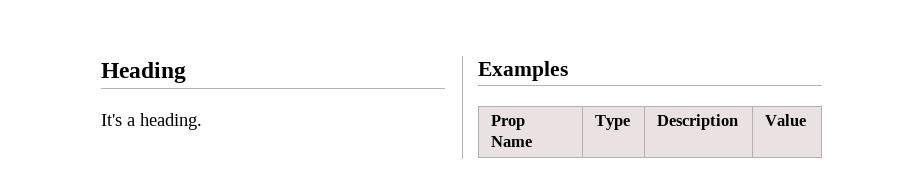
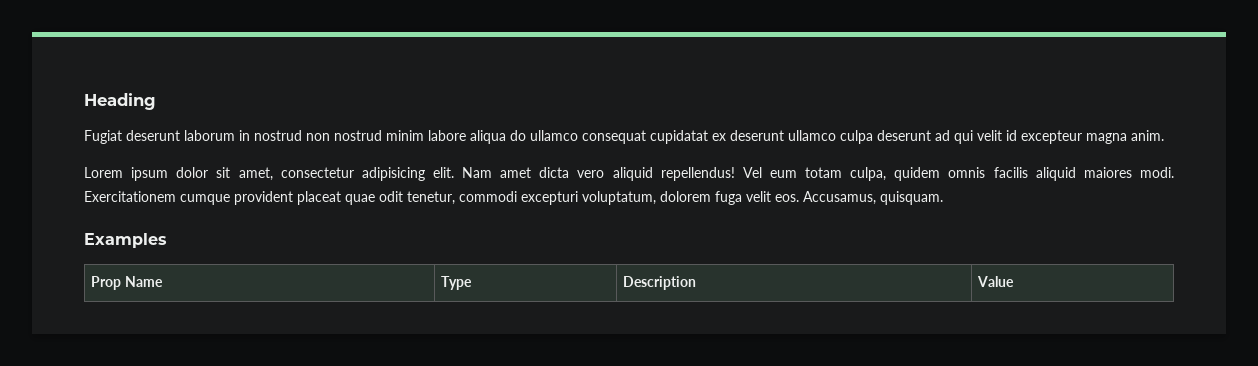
- It's a heading.
+ Fugiat deserunt laborum in nostrud non nostrud minim labore aliqua do ullamco consequat cupidatat ex deserunt ullamco culpa deserunt ad qui velit id excepteur magna anim.
+ Lorem ipsum dolor sit amet, consectetur adipisicing elit. Nam amet dicta vero aliquid repellendus! Vel eum totam culpa, quidem omnis facilis aliquid maiores modi. Exercitationem cumque provident placeat quae odit tenetur, commodi excepturi voluptatum, dolorem fuga velit eos. Accusamus, quisquam.

